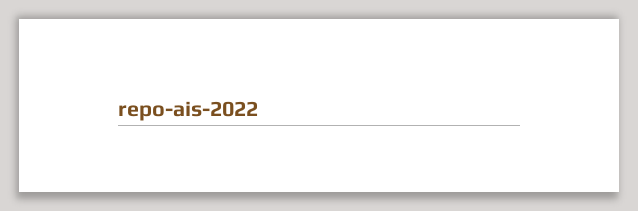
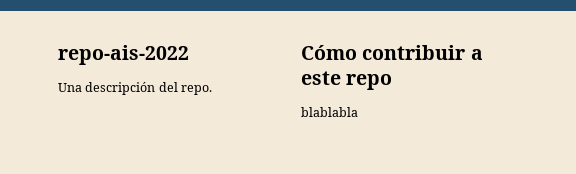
+ Una descripción del repo.
+ Cómo contribuir a este repo
+ blablabla

